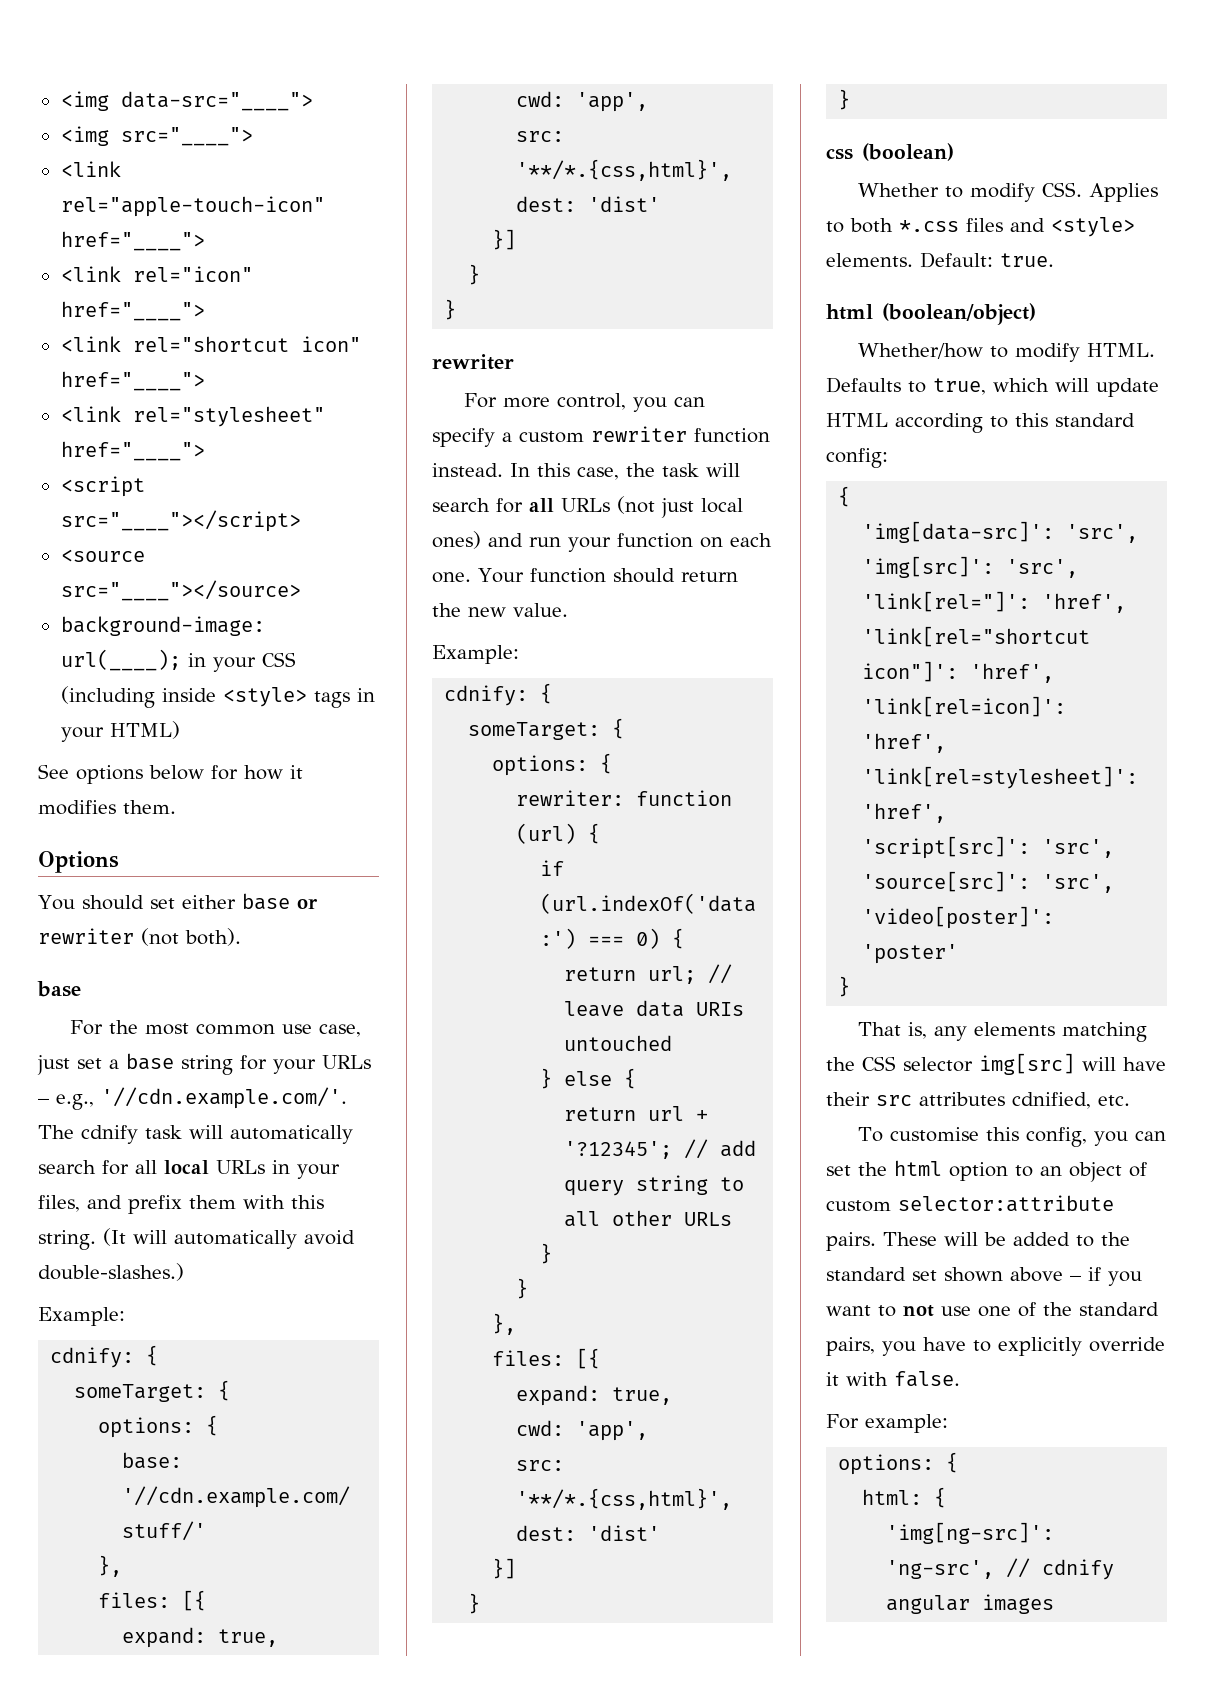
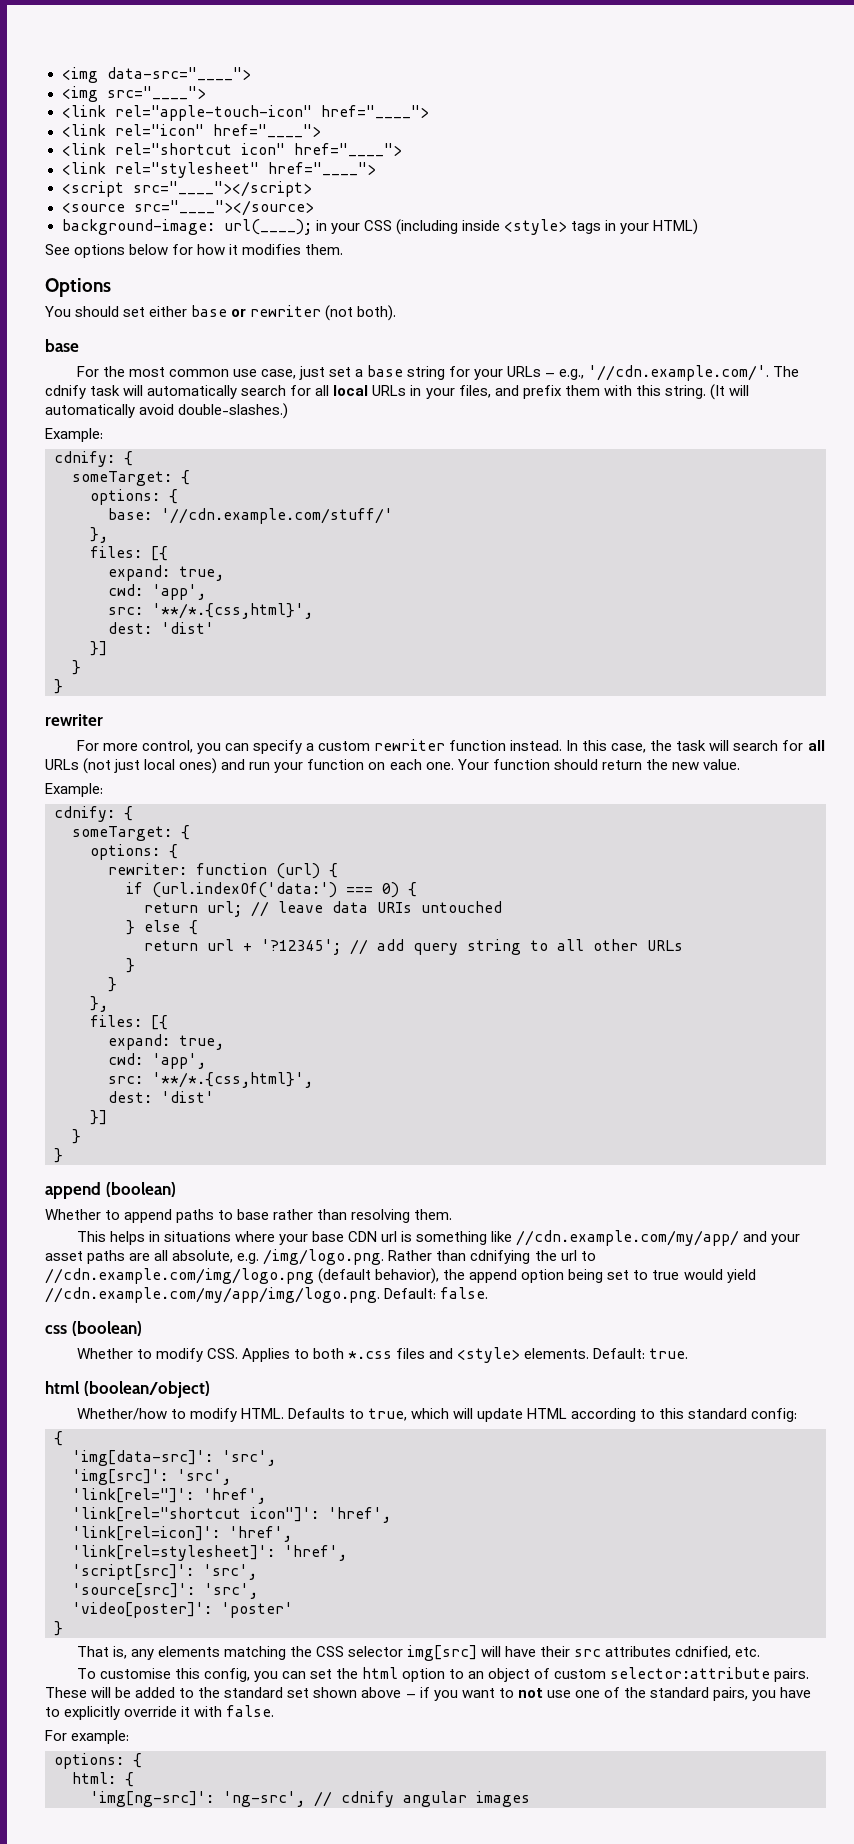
+ append (boolean)
+ Whether to append paths to base rather than resolving them.
+ This helps in situations where your base CDN url is something like //cdn.example.com/my/app/ and your asset paths are all absolute, e.g. /img/logo.png. Rather than cdnifying the url to //cdn.example.com/img/logo.png (default behavior), the append option being set to true would yield //cdn.example.com/my/app/img/logo.png. Default: false.

